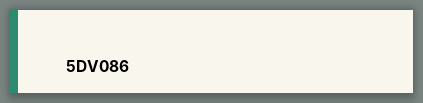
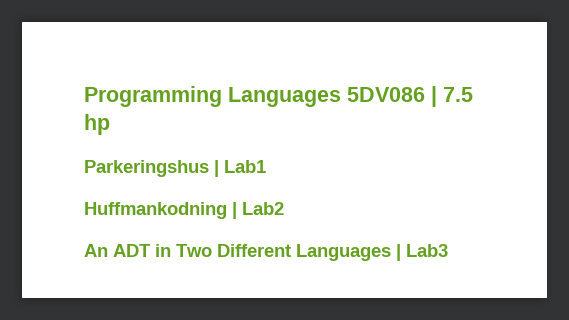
- 5DV086
+ Programming Languages 5DV086 | 7.5 hp
+ Parkeringshus | Lab1
+ Huffmankodning | Lab2
+ An ADT in Two Different Languages | Lab3

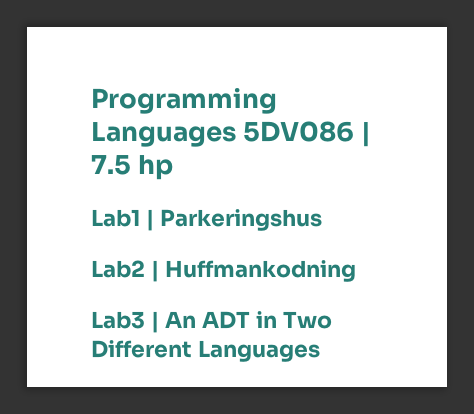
- Parkeringshus | Lab1
- Huffmankodning | Lab2
- An ADT in Two Different Languages | Lab3
+ Lab1 | Parkeringshus
+ Lab2 | Huffmankodning
+ Lab3 | An ADT in Two Different Languages

